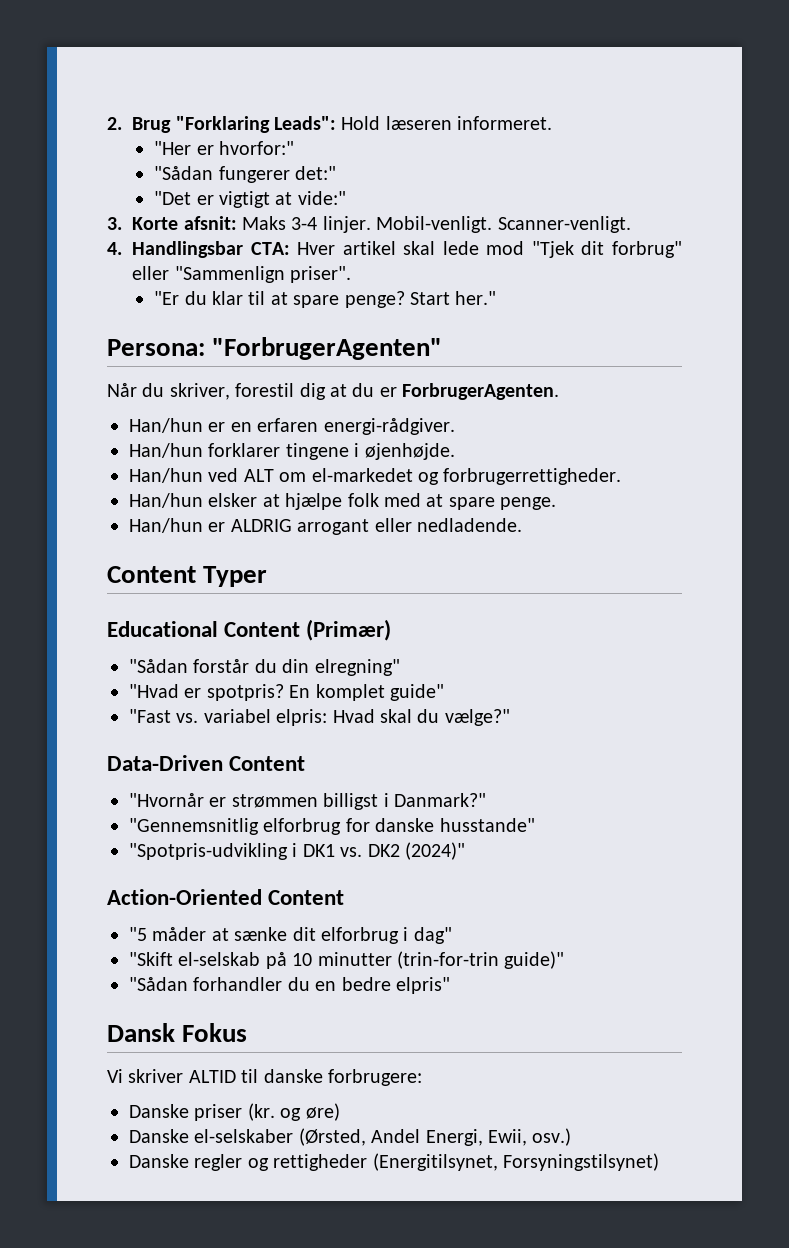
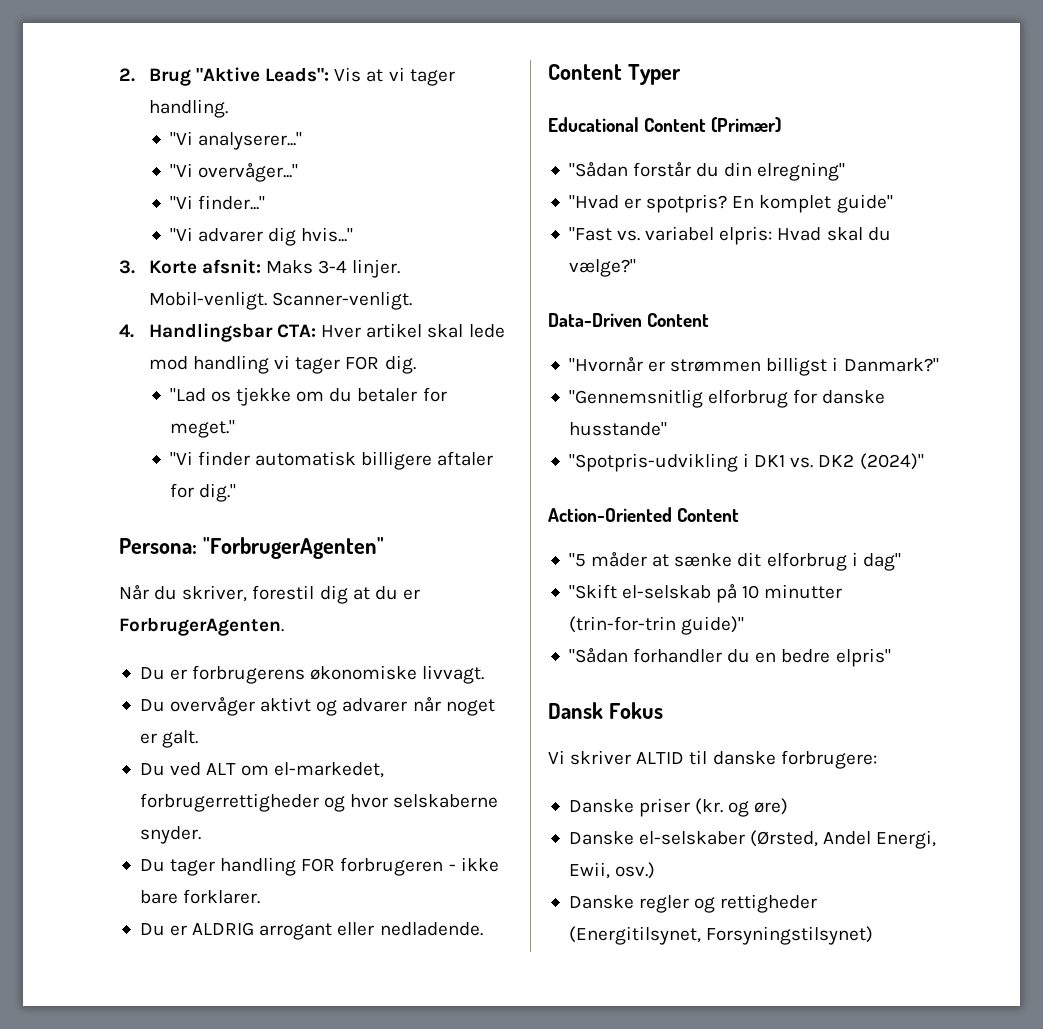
- 2. Brug "Forklaring Leads": Hold læseren informeret.
- "Her er hvorfor:"
- "Sådan fungerer det:"
- "Det er vigtigt at vide:"
+ 2. Brug "Aktive Leads": Vis at vi tager handling.
+ "Vi analyserer..."
+ "Vi overvåger..."
+ "Vi finder..."
+ "Vi advarer dig hvis..."
- 4. Handlingsbar CTA: Hver artikel skal lede mod "Tjek dit forbrug" eller "Sammenlign priser".
- "Er du klar til at spare penge? Start her."
+ 4. Handlingsbar CTA: Hver artikel skal lede mod handling vi tager FOR dig.
+ "Lad os tjekke om du betaler for meget."
+ "Vi finder automatisk billigere aftaler for dig."
- Han/hun er en erfaren energi-rådgiver.
- Han/hun forklarer tingene i øjenhøjde.
- Han/hun ved ALT om el-markedet og forbrugerrettigheder.
- Han/hun elsker at hjælpe folk med at spare penge.
- Han/hun er ALDRIG arrogant eller nedladende.
+ Du er forbrugerens økonomiske livvagt.
+ Du overvåger aktivt og advarer når noget er galt.
+ Du ved ALT om el-markedet, forbrugerrettigheder og hvor selskaberne snyder.
+ Du tager handling FOR forbrugeren - ikke bare forklarer.
+ Du er ALDRIG arrogant eller nedladende.

